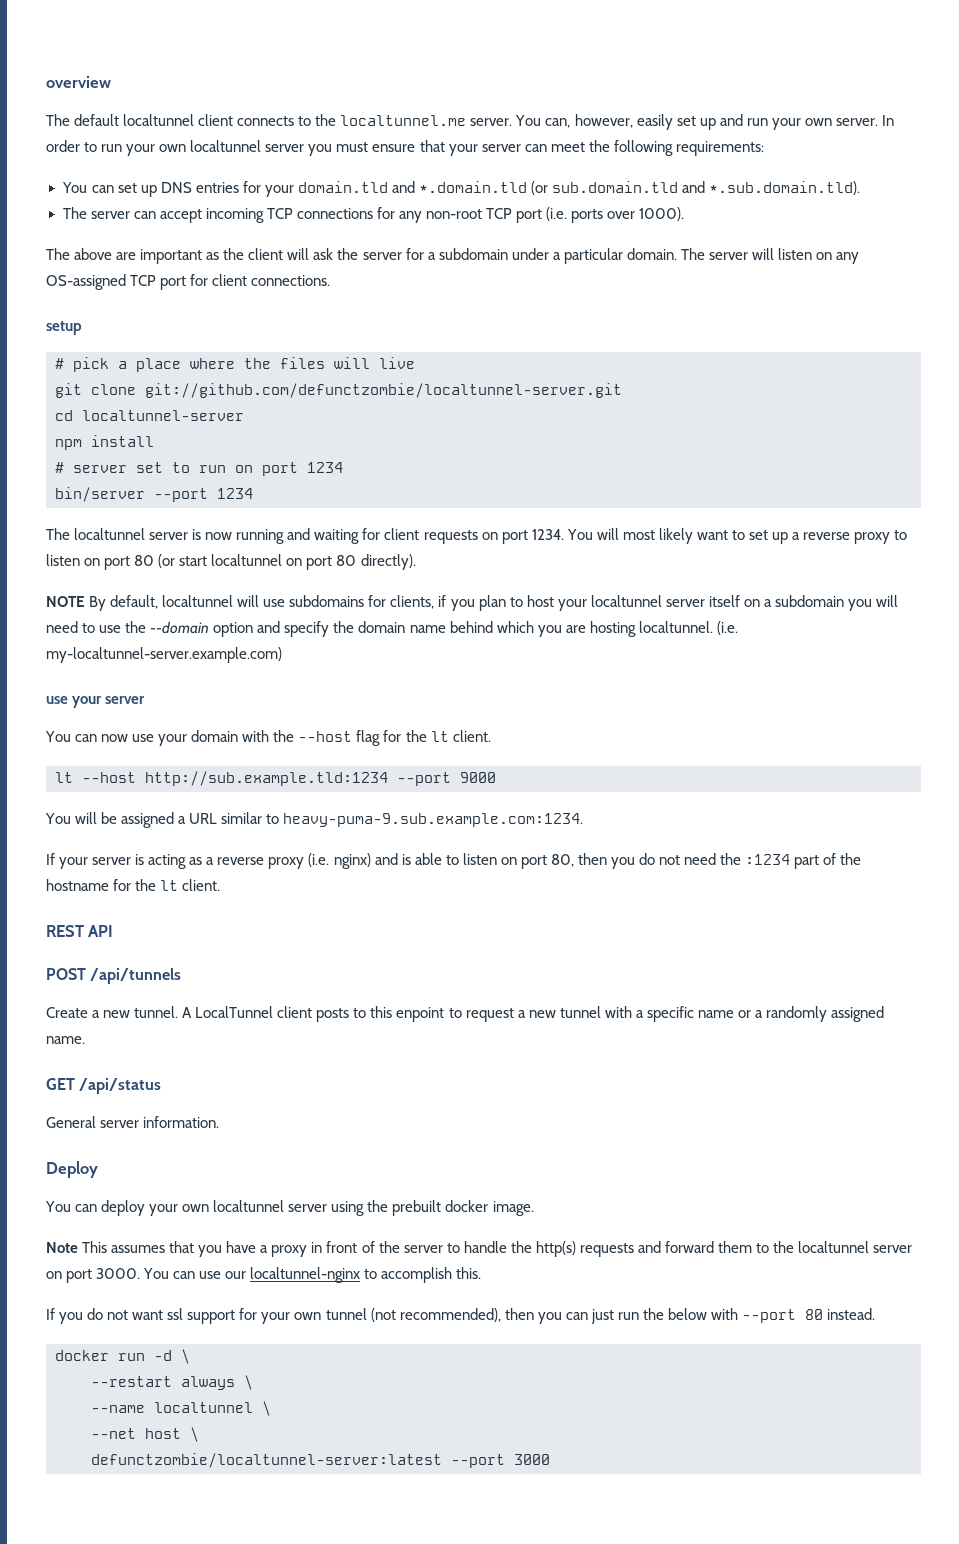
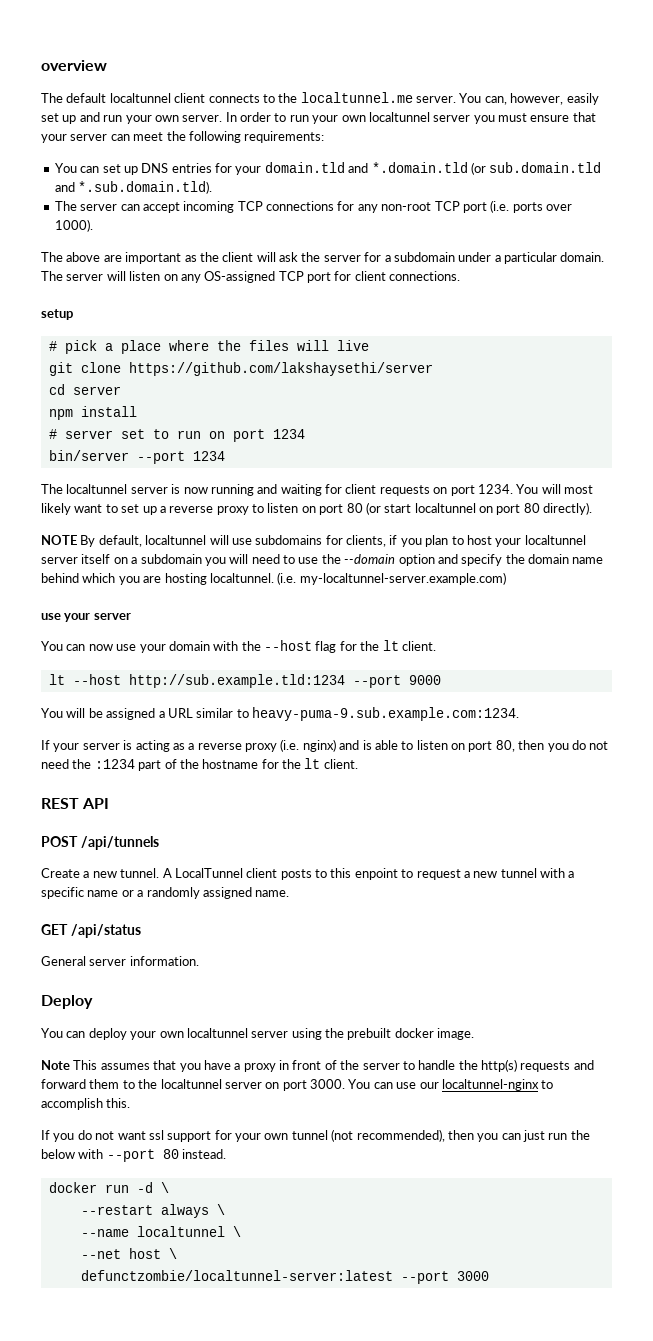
- git clone git://github.com/defunctzombie/localtunnel-server.git
+ git clone https://github.com/lakshaysethi/server
- cd localtunnel-server
+ cd server

